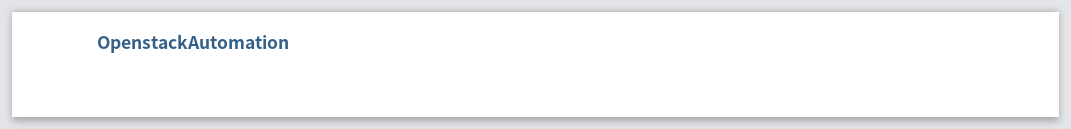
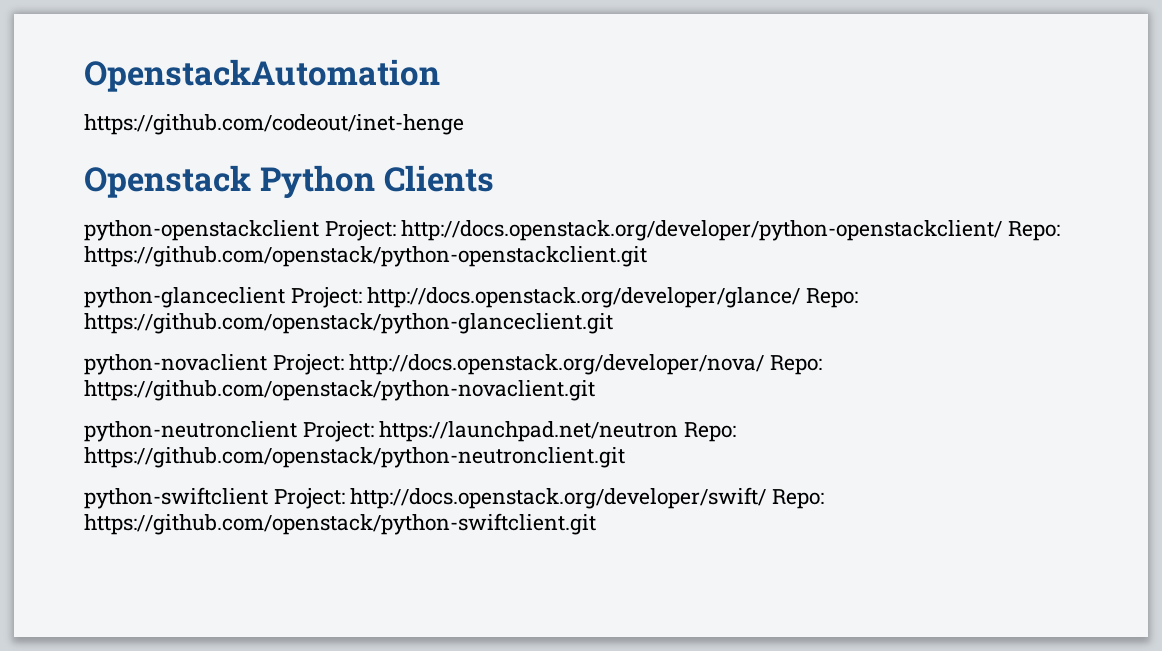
+ https://github.com/codeout/inet-henge
+ Openstack Python Clients
+ python-openstackclient Project: http://docs.openstack.org/developer/python-openstackclient/ Repo: https://github.com/openstack/python-openstackclient.git
+ python-glanceclient Project: http://docs.openstack.org/developer/glance/ Repo: https://github.com/openstack/python-glanceclient.git
+ python-novaclient Project: http://docs.openstack.org/developer/nova/ Repo: https://github.com/openstack/python-novaclient.git
+ python-neutronclient Project: https://launchpad.net/neutron Repo: https://github.com/openstack/python-neutronclient.git
+ python-swiftclient Project: http://docs.openstack.org/developer/swift/ Repo: https://github.com/openstack/python-swiftclient.git

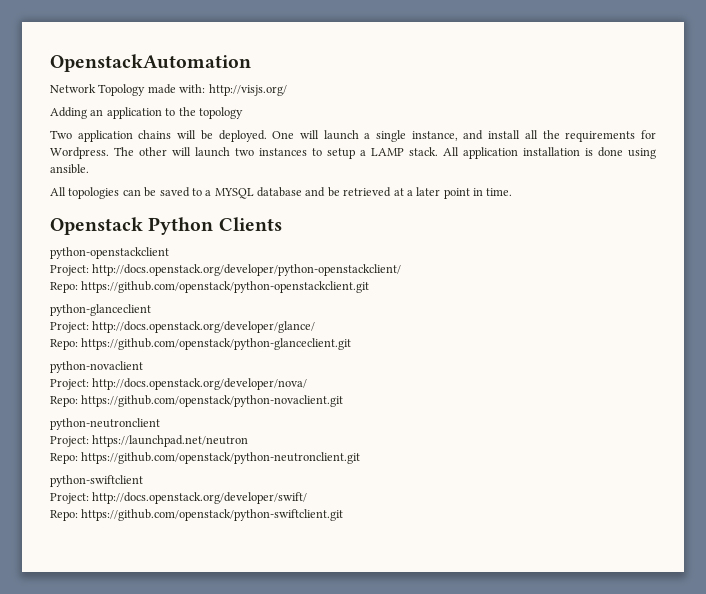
- https://github.com/codeout/inet-henge
+ Network Topology made with: http://visjs.org/
+ Adding an application to the topology
+ Two application chains will be deployed. One will launch a single instance, and install all the requirements for Wordpress. The other will launch two instances to setup a LAMP stack. All application installation is done using ansible.
+ All topologies can be saved to a MYSQL database and be retrieved at a later point in time.
- python-openstackclient Project: http://docs.openstack.org/developer/python-openstackclient/ Repo: https://github.com/openstack/python-openstackclient.git
+ python-openstackclient
+ Project: http://docs.openstack.org/developer/python-openstackclient/
+ Repo: https://github.com/openstack/python-openstackclient.git
- python-glanceclient Project: http://docs.openstack.org/developer/glance/ Repo: https://github.com/openstack/python-glanceclient.git
+ python-glanceclient
+ Project: http://docs.openstack.org/developer/glance/
+ Repo: https://github.com/openstack/python-glanceclient.git
- python-novaclient Project: http://docs.openstack.org/developer/nova/ Repo: https://github.com/openstack/python-novaclient.git
+ python-novaclient
+ Project: http://docs.openstack.org/developer/nova/
+ Repo: https://github.com/openstack/python-novaclient.git
- python-neutronclient Project: https://launchpad.net/neutron Repo: https://github.com/openstack/python-neutronclient.git
+ python-neutronclient
+ Project: https://launchpad.net/neutron
+ Repo: https://github.com/openstack/python-neutronclient.git
- python-swiftclient Project: http://docs.openstack.org/developer/swift/ Repo: https://github.com/openstack/python-swiftclient.git
+ python-swiftclient
+ Project: http://docs.openstack.org/developer/swift/
+ Repo: https://github.com/openstack/python-swiftclient.git

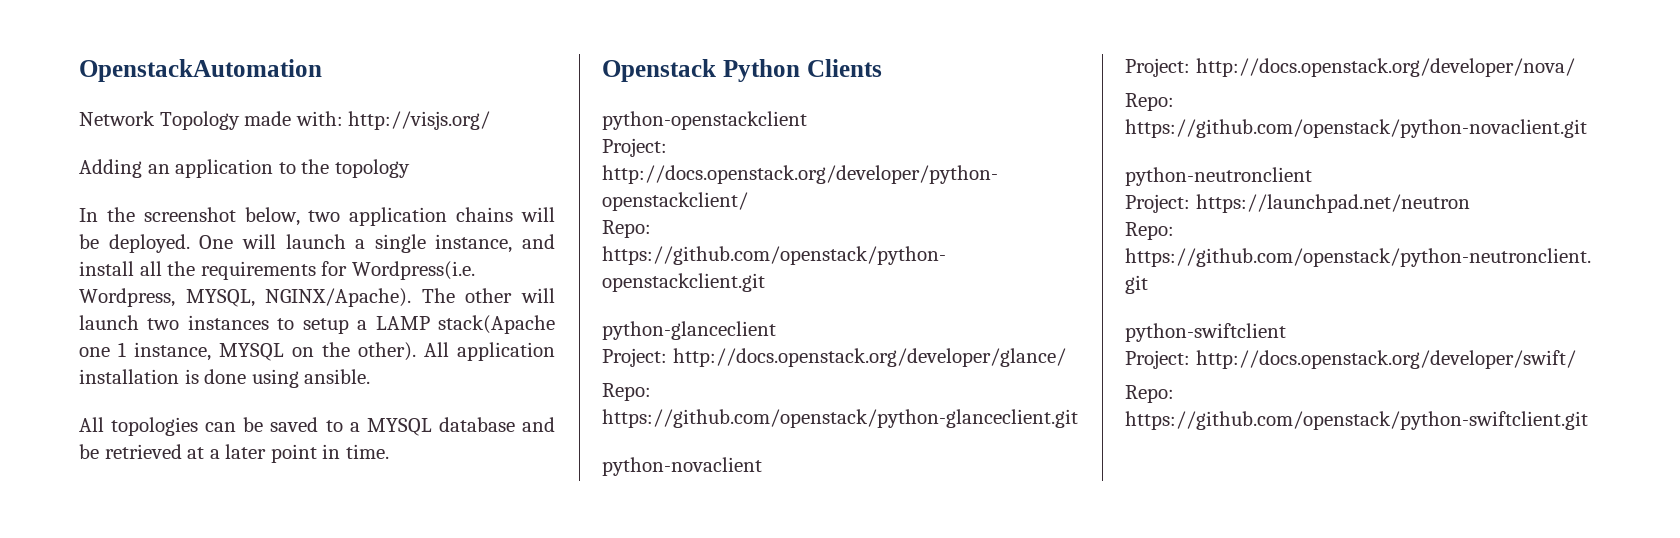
- Two application chains will be deployed.
+ In the screenshot below, two application chains will be deployed.
- One will launch a single instance, and install all the requirements for Wordpress.
+ One will launch a single instance, and install all the requirements for Wordpress(i.e. Wordpress, MYSQL, NGINX/Apache).
- The other will launch two instances to setup a LAMP stack.
+ The other will launch two instances to setup a LAMP stack(Apache one 1 instance, MYSQL on the other).

